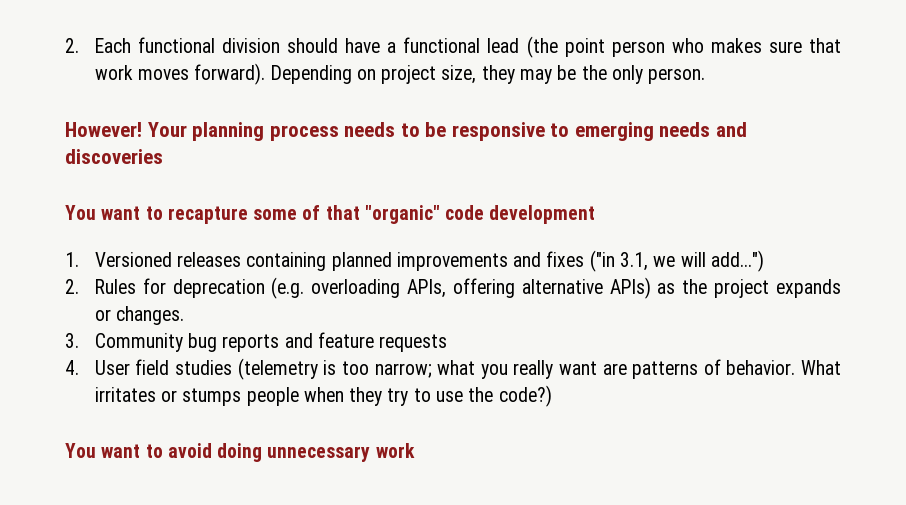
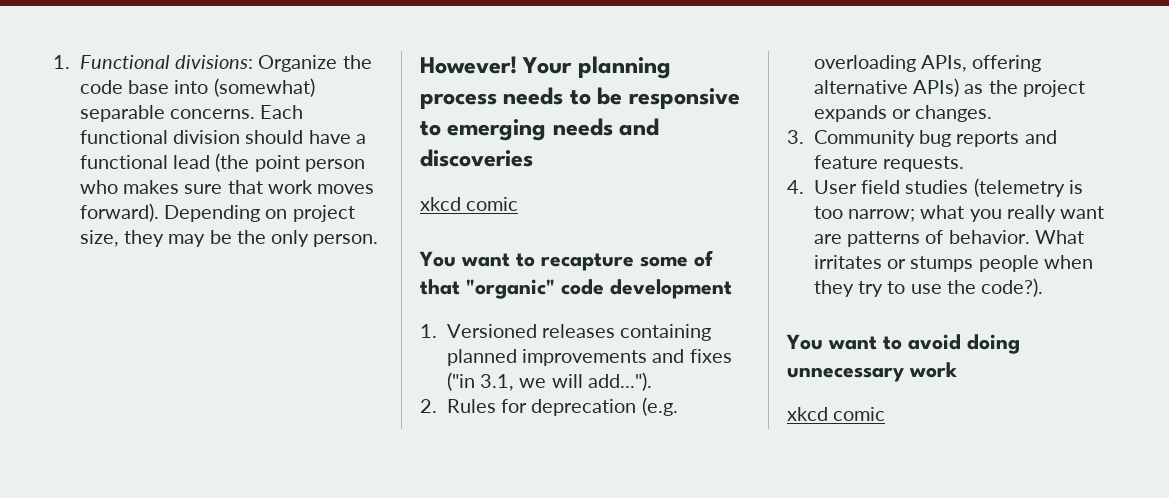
- 2. Each functional division should have a functional lead (the point person who makes sure that work moves forward).
+ 1. Functional divisions: Organize the code base into (somewhat) separable concerns. Each functional division should have a functional lead (the point person who makes sure that work moves forward).
  Your planning process needs to be responsive to emerging needs and discoveries
+ xkcd comic
- 1. Versioned releases containing planned improvements and fixes ("in 3.1, we will add...")
+ 1. Versioned releases containing planned improvements and fixes ("in 3.1, we will add...").
- 3. Community bug reports and feature requests
+ 3. Community bug reports and feature requests.
- What irritates or stumps people when they try to use the code?)
+ What irritates or stumps people when they try to use the code?).
  You want to avoid doing unnecessary work
+ xkcd comic

